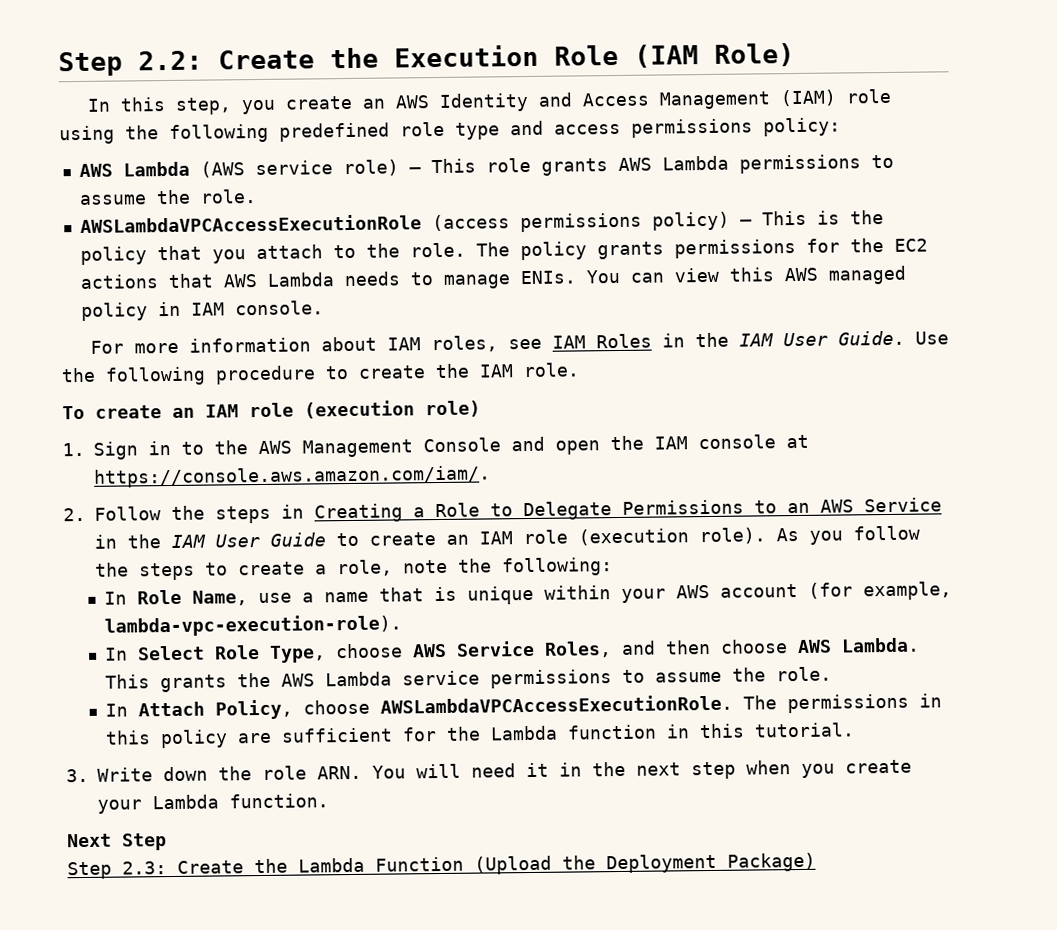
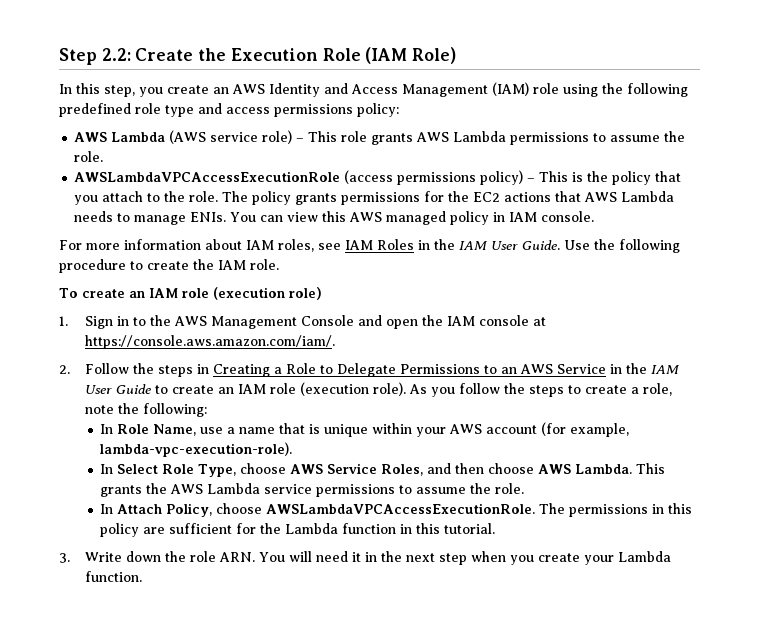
- Next Step
- Step 2.3: Create the Lambda Function (Upload the Deployment Package)

